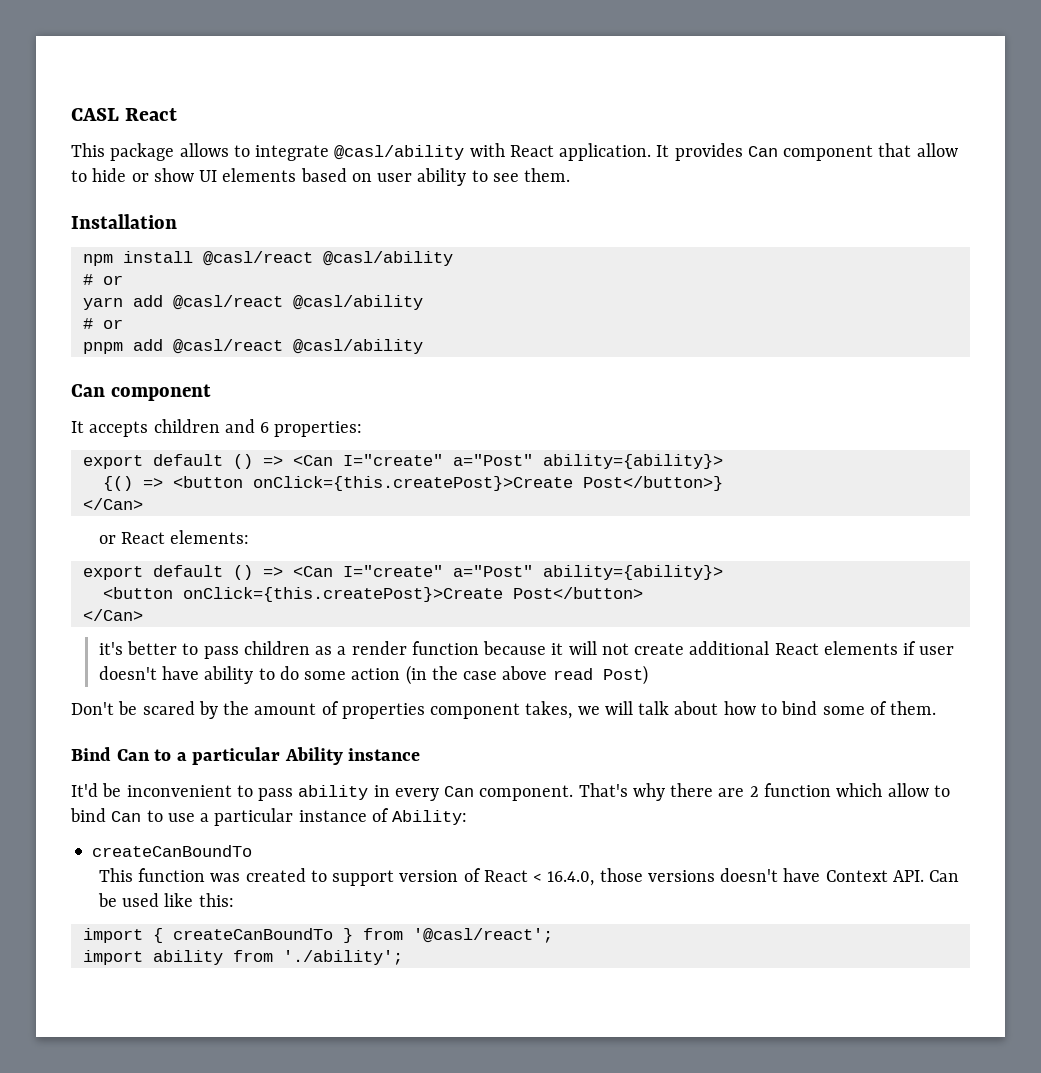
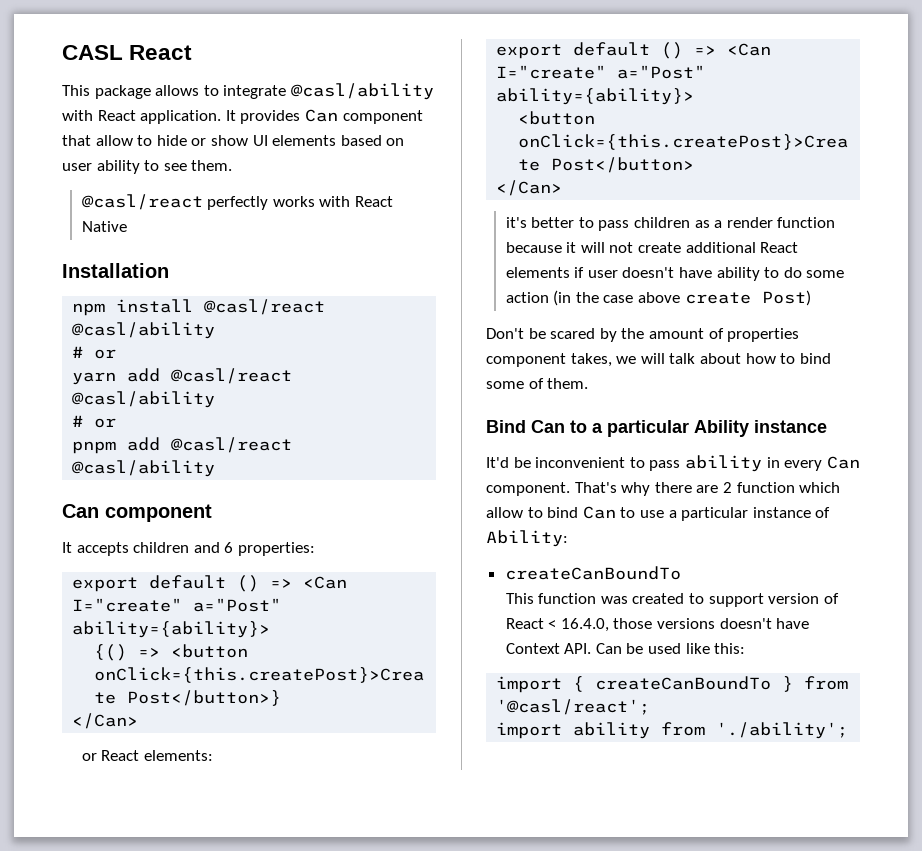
+ @casl/react perfectly works with React Native
- it's better to pass children as a render function because it will not create additional React elements if user doesn't have ability to do some action (in the case above read Post)
+ it's better to pass children as a render function because it will not create additional React elements if user doesn't have ability to do some action (in the case above create Post)

